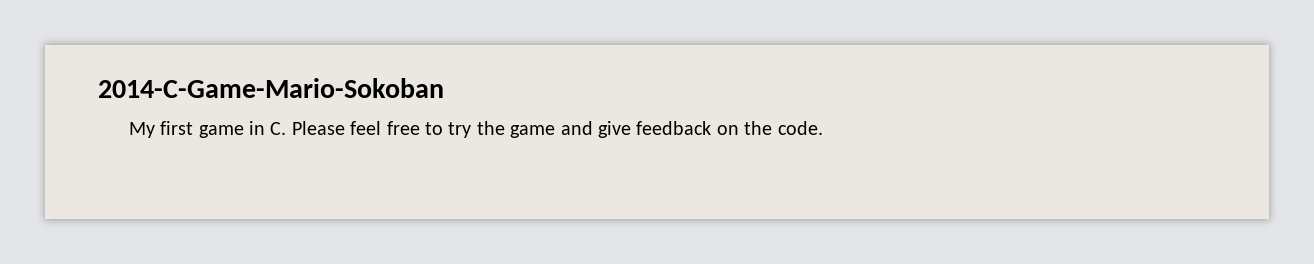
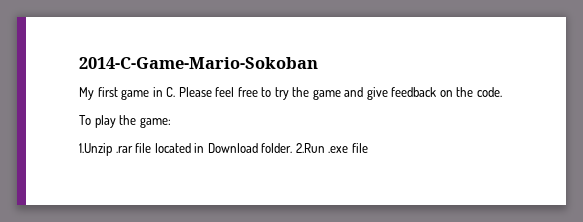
+ To play the game:
+ 1.Unzip .rar file located in Download folder. 2.Run .exe file

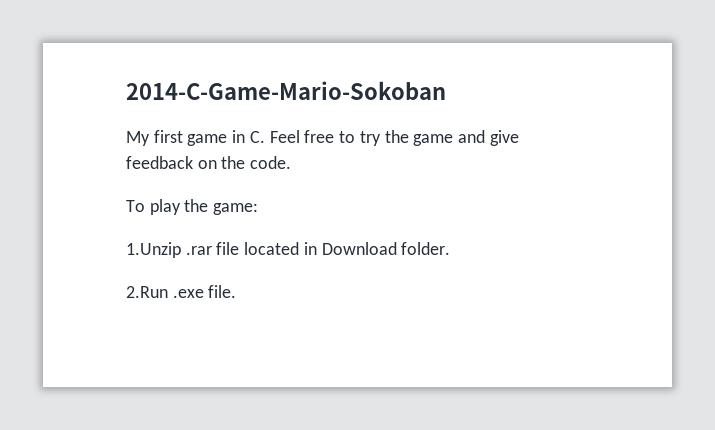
- My first game in C. Please feel free to try the game and give feedback on the code.
+ My first game in C. Feel free to try the game and give feedback on the code.
- 1.Unzip .rar file located in Download folder. 2.Run .exe file
+ 1.Unzip .rar file located in Download folder.
+ 2.Run .exe file.

